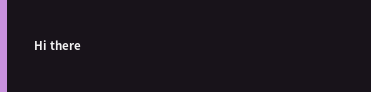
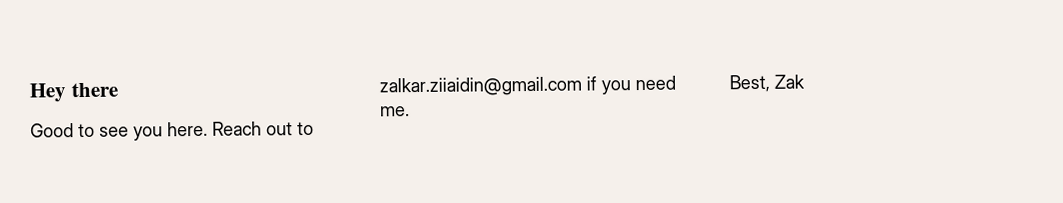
- Hi there
+ Hey there
+ Good to see you here. Reach out to zalkar.ziiaidin@gmail.com if you need me.
+ Best, Zak

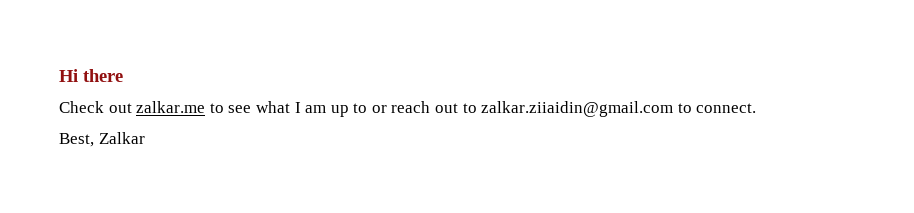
- Hey there
+ Hi there
- Good to see you here. Reach out to zalkar.ziiaidin@gmail.com if you need me.
+ Check out zalkar.me to see what I am up to or reach out to zalkar.ziiaidin@gmail.com to connect.
- Best, Zak
+ Best, Zalkar

